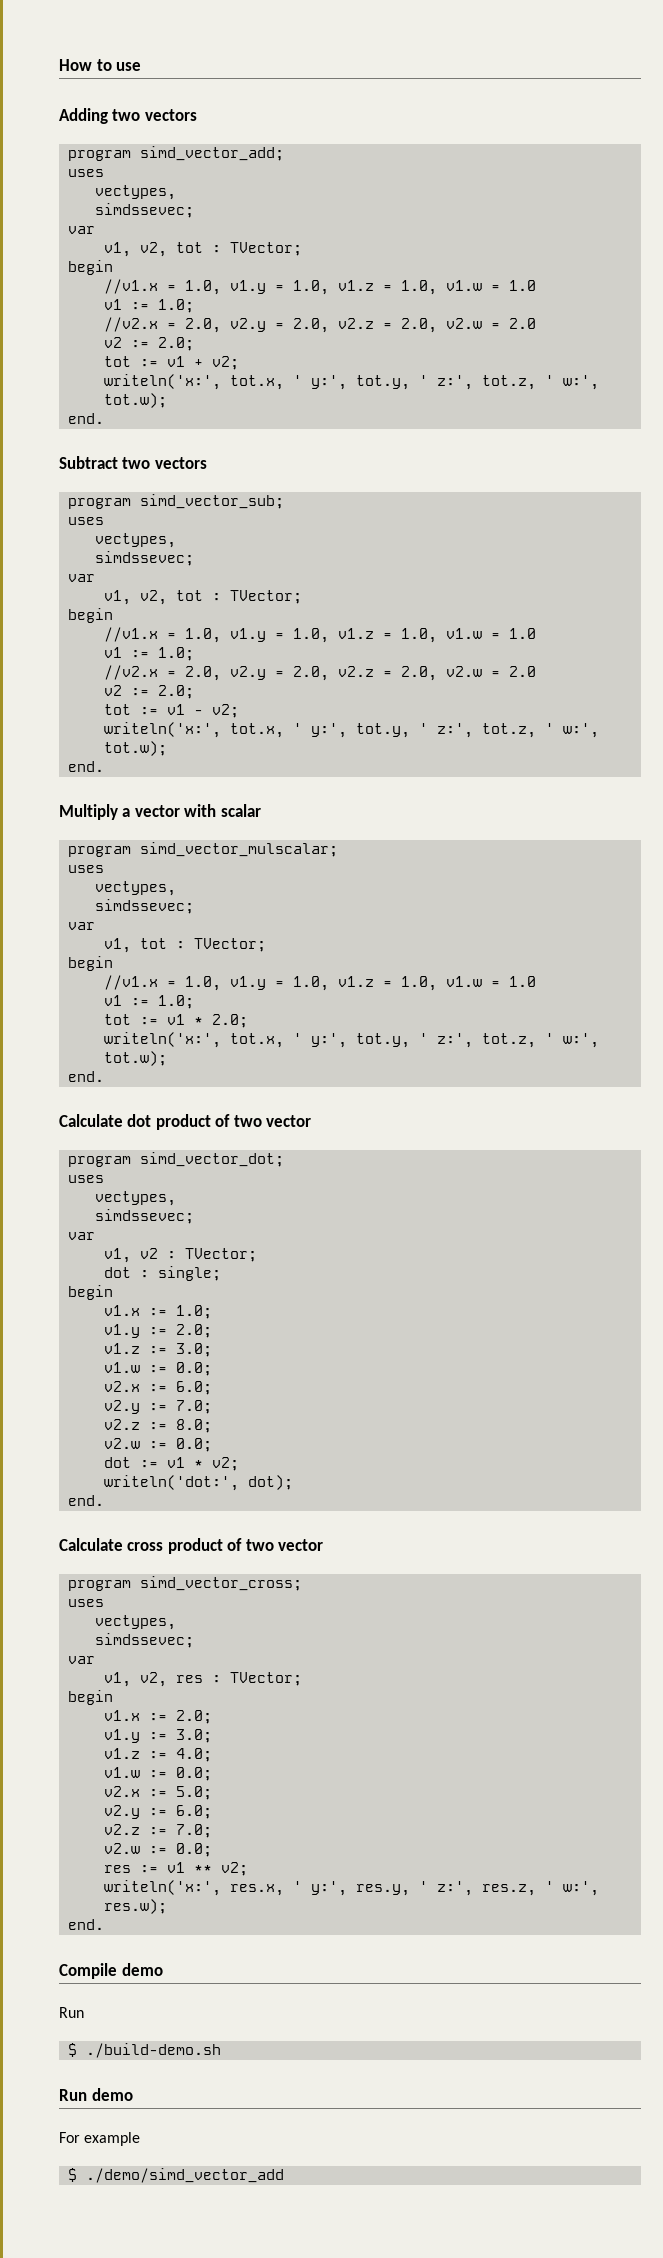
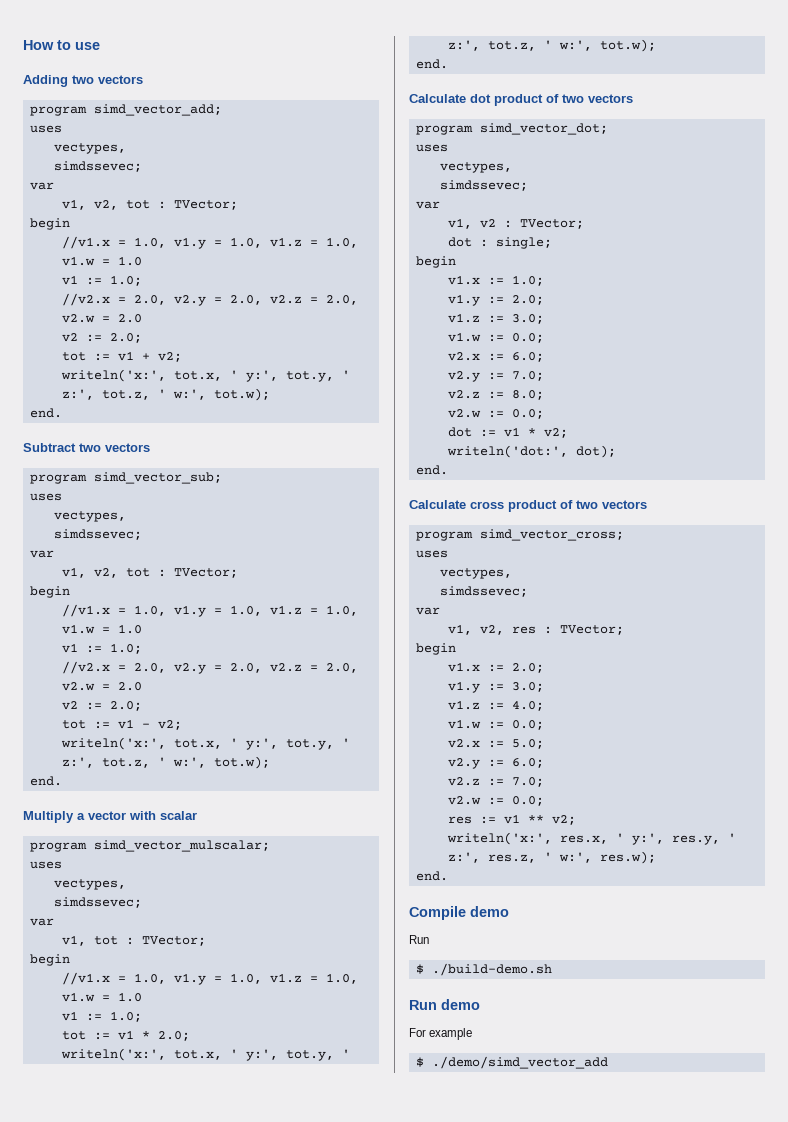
- Calculate dot product of two vector
+ Calculate dot product of two vectors
- Calculate cross product of two vector
+ Calculate cross product of two vectors

